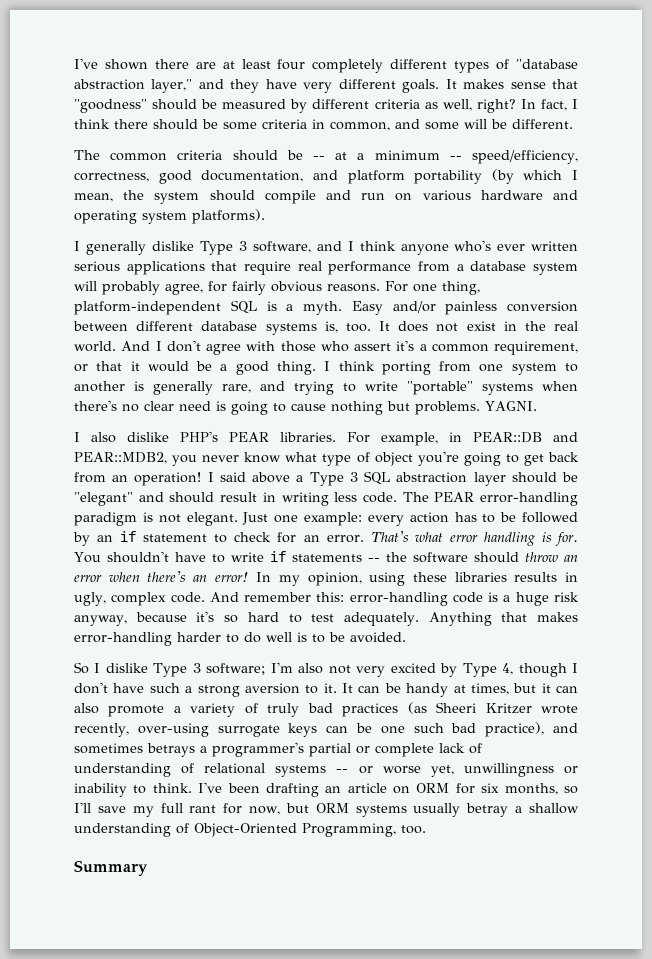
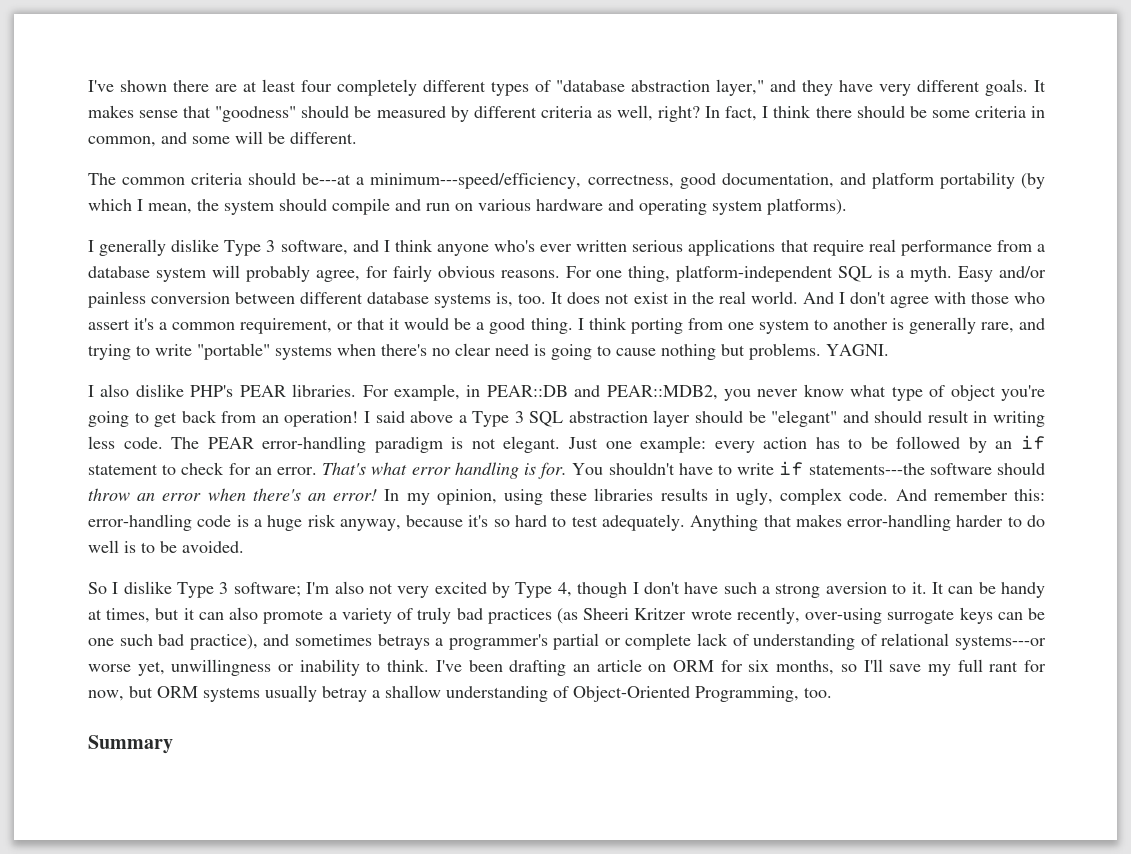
- The common criteria should be -- at a minimum -- speed/efficiency, correctness, good documentation, and platform portability (by which I mean, the system should compile and run on various hardware and operating system platforms).
+ The common criteria should be---at a minimum---speed/efficiency, correctness, good documentation, and platform portability (by which I mean, the system should compile and run on various hardware and operating system platforms).
- You shouldn't have to write if statements -- the software should throw an error when there's an error!
+ You shouldn't have to write if statements---the software should throw an error when there's an error!
- It can be handy at times, but it can also promote a variety of truly bad practices (as Sheeri Kritzer wrote recently, over-using surrogate keys can be one such bad practice), and sometimes betrays a programmer's partial or complete lack of understanding of relational systems -- or worse yet, unwillingness or inability to think.
+ It can be handy at times, but it can also promote a variety of truly bad practices (as Sheeri Kritzer wrote recently, over-using surrogate keys can be one such bad practice), and sometimes betrays a programmer's partial or complete lack of understanding of relational systems---or worse yet, unwillingness or inability to think.

